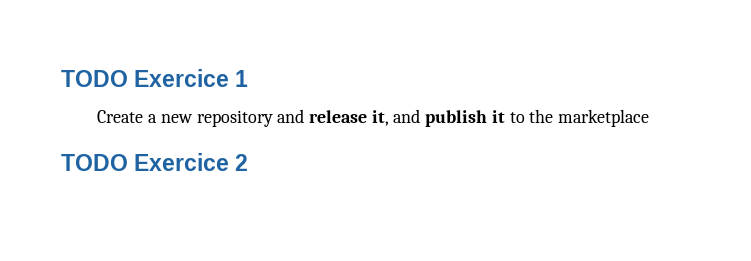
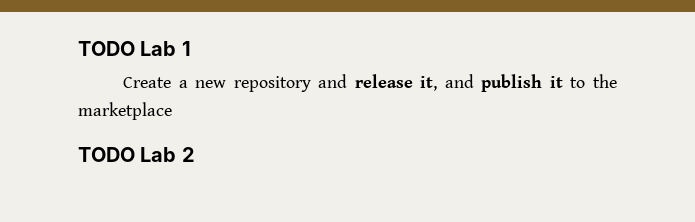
- TODO Exercice 1
+ TODO Lab 1
- TODO Exercice 2
+ TODO Lab 2

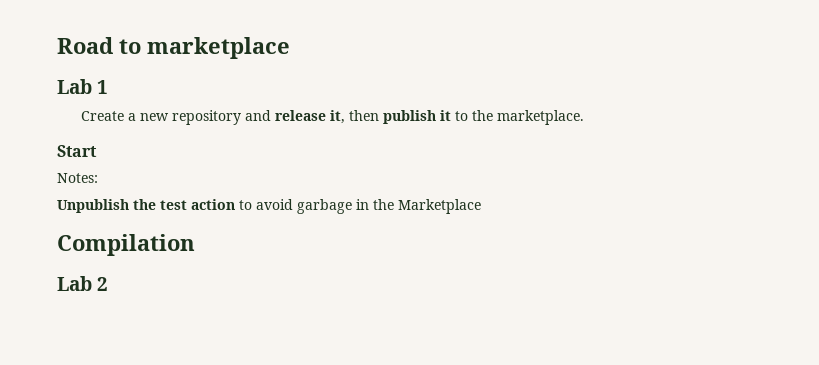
- TODO Lab 1
+ Road to marketplace
+ Lab 1
- Create a new repository and release it, and publish it to the marketplace
- TODO Lab 2
+ Create a new repository and release it, then publish it to the marketplace.
+ Start
+ Notes:
+ Unpublish the test action to avoid garbage in the Marketplace
+ Compilation
+ Lab 2

